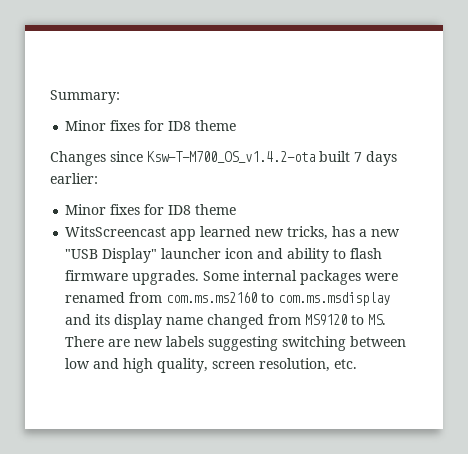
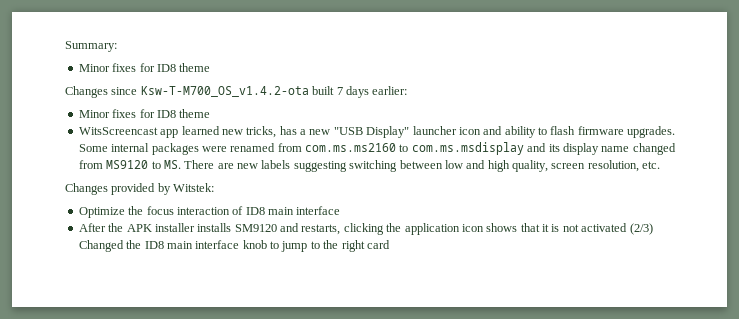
+ Changes provided by Witstek:
+ Optimize the focus interaction of ID8 main interface
+ After the APK installer installs SM9120 and restarts, clicking the application icon shows that it is not activated (2/3) Changed the ID8 main interface knob to jump to the right card

